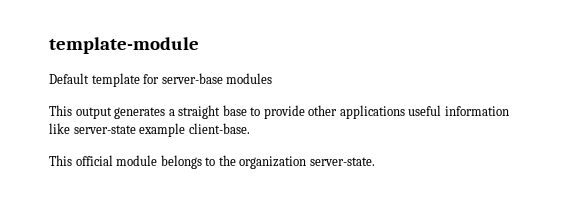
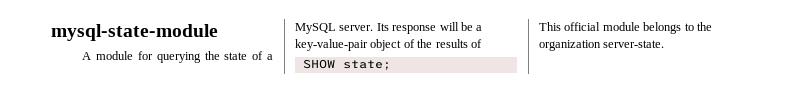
- template-module
- Default template for server-base modules
- This output generates a straight base to provide other applications useful information like server-state example client-base.
+ mysql-state-module
+ A module for querying the state of a MySQL server. Its response will be a key-value-pair object of the results of
+ SHOW state;

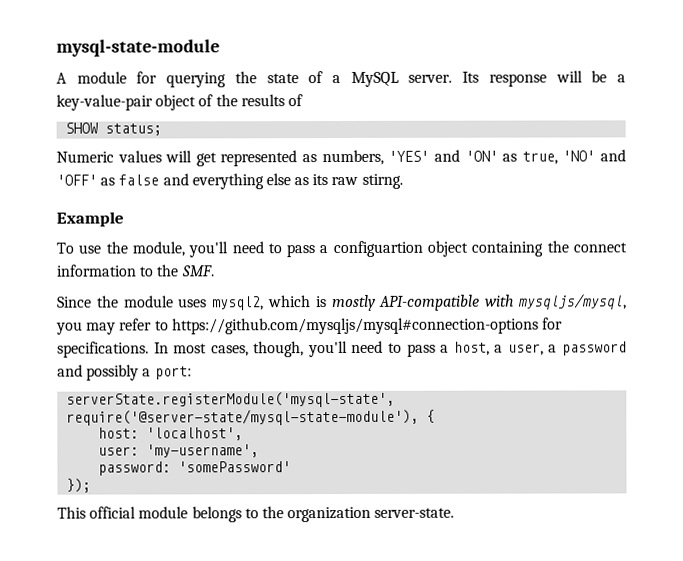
- SHOW state;
+ SHOW status;
+ Numeric values will get represented as numbers, 'YES' and 'ON' as true, 'NO' and 'OFF' as false and everything else as its raw stirng.
+ Example
+ To use the module, you'll need to pass a configuartion object containing the connect information to the SMF.
+ Since the module uses mysql2, which is mostly API-compatible with mysqljs/mysql, you may refer to https://github.com/mysqljs/mysql#connection-options for specifications. In most cases, though, you'll need to pass a host, a user, a password and possibly a port:
+ serverState.registerModule('mysql-state', require('@server-state/mysql-state-module'), {
+ host: 'localhost',
+ user: 'my-username',
+ password: 'somePassword'
+ });

